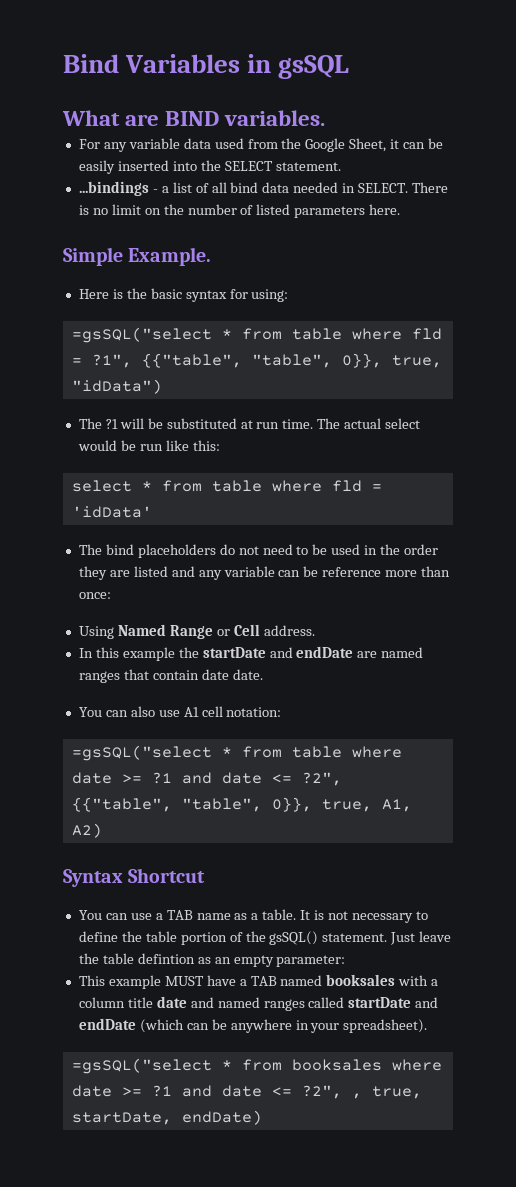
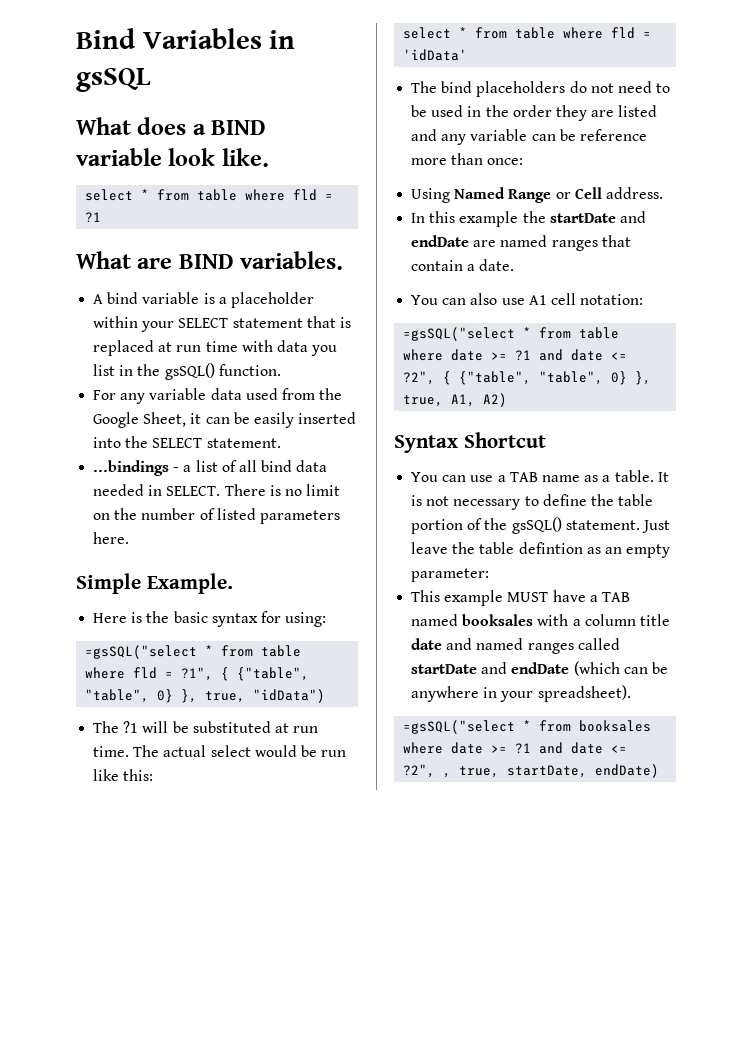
+ What does a BIND variable look like.
+ select * from table where fld = ?1
  What are BIND variables.
+ A bind variable is a placeholder within your SELECT statement that is replaced at run time with data you list in the gsSQL() function.
- =gsSQL("select * from table where fld = ?1", {{"table", "table", 0}}, true, "idData")
+ =gsSQL("select * from table where fld = ?1", { {"table", "table", 0} }, true, "idData")
- In this example the startDate and endDate are named ranges that contain date date.
+ In this example the startDate and endDate are named ranges that contain a date.
- =gsSQL("select * from table where date >= ?1 and date <= ?2", {{"table", "table", 0}}, true, A1, A2)
+ =gsSQL("select * from table where date >= ?1 and date <= ?2", { {"table", "table", 0} }, true, A1, A2)

